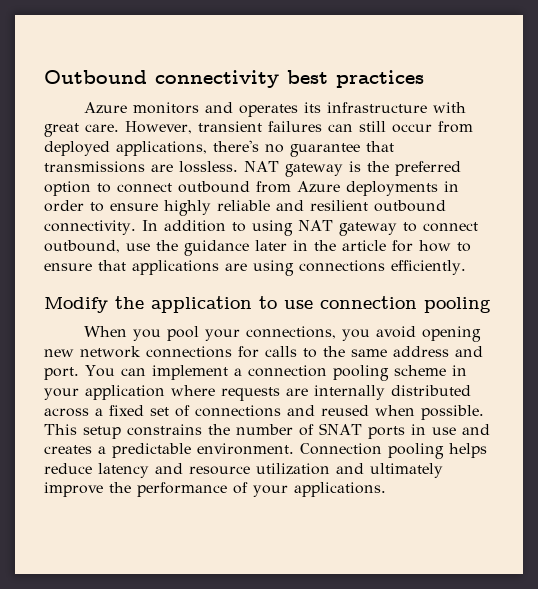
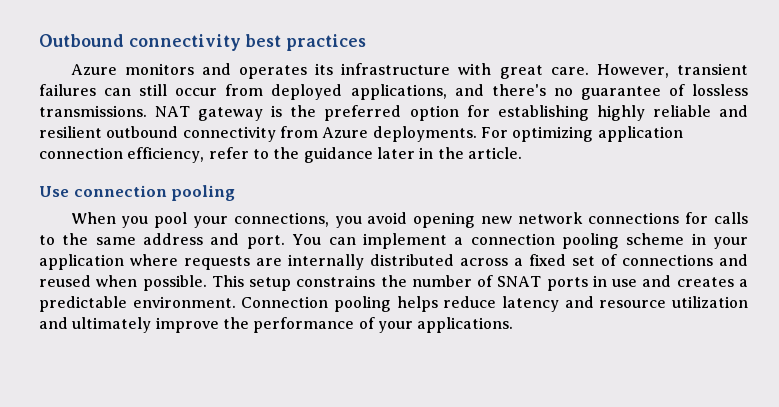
- However, transient failures can still occur from deployed applications, there's no guarantee that transmissions are lossless.
+ However, transient failures can still occur from deployed applications, and there's no guarantee of lossless transmissions.
- NAT gateway is the preferred option to connect outbound from Azure deployments in order to ensure highly reliable and resilient outbound connectivity. In addition to using NAT gateway to connect outbound, use the guidance later in the article for how to ensure that applications are using connections efficiently.
- Modify the application to use connection pooling
+ NAT gateway is the preferred option for establishing highly reliable and resilient outbound connectivity from Azure deployments. For optimizing application connection efficiency, refer to the guidance later in the article.
+ Use connection pooling

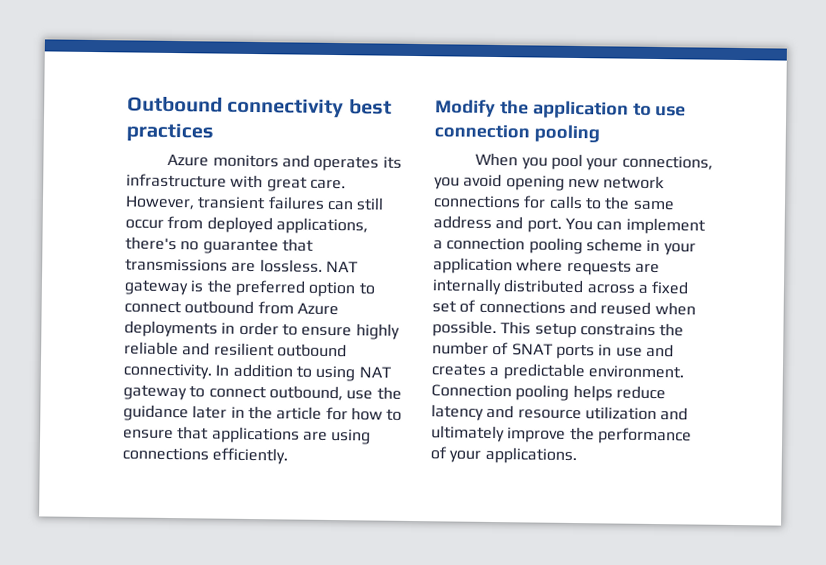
- However, transient failures can still occur from deployed applications, and there's no guarantee of lossless transmissions.
+ However, transient failures can still occur from deployed applications, there's no guarantee that transmissions are lossless.
- NAT gateway is the preferred option for establishing highly reliable and resilient outbound connectivity from Azure deployments. For optimizing application connection efficiency, refer to the guidance later in the article.
- Use connection pooling
+ NAT gateway is the preferred option to connect outbound from Azure deployments in order to ensure highly reliable and resilient outbound connectivity. In addition to using NAT gateway to connect outbound, use the guidance later in the article for how to ensure that applications are using connections efficiently.
+ Modify the application to use connection pooling

